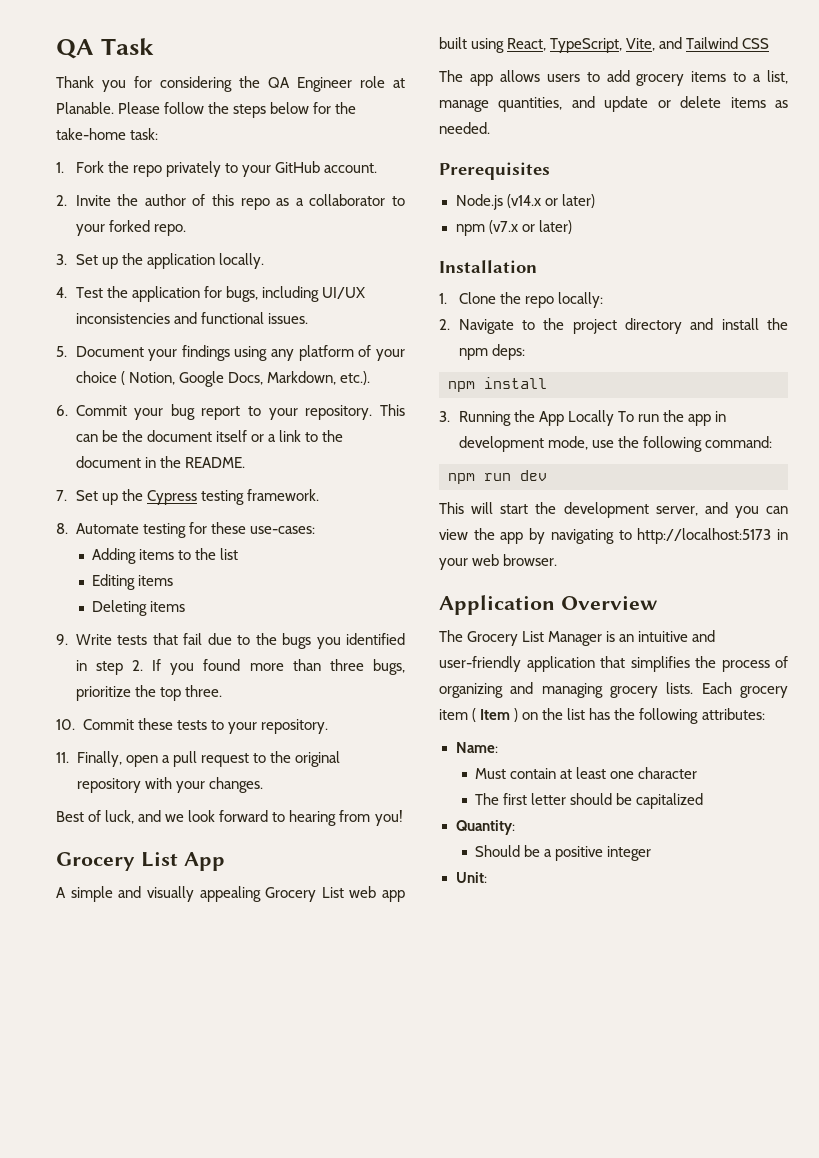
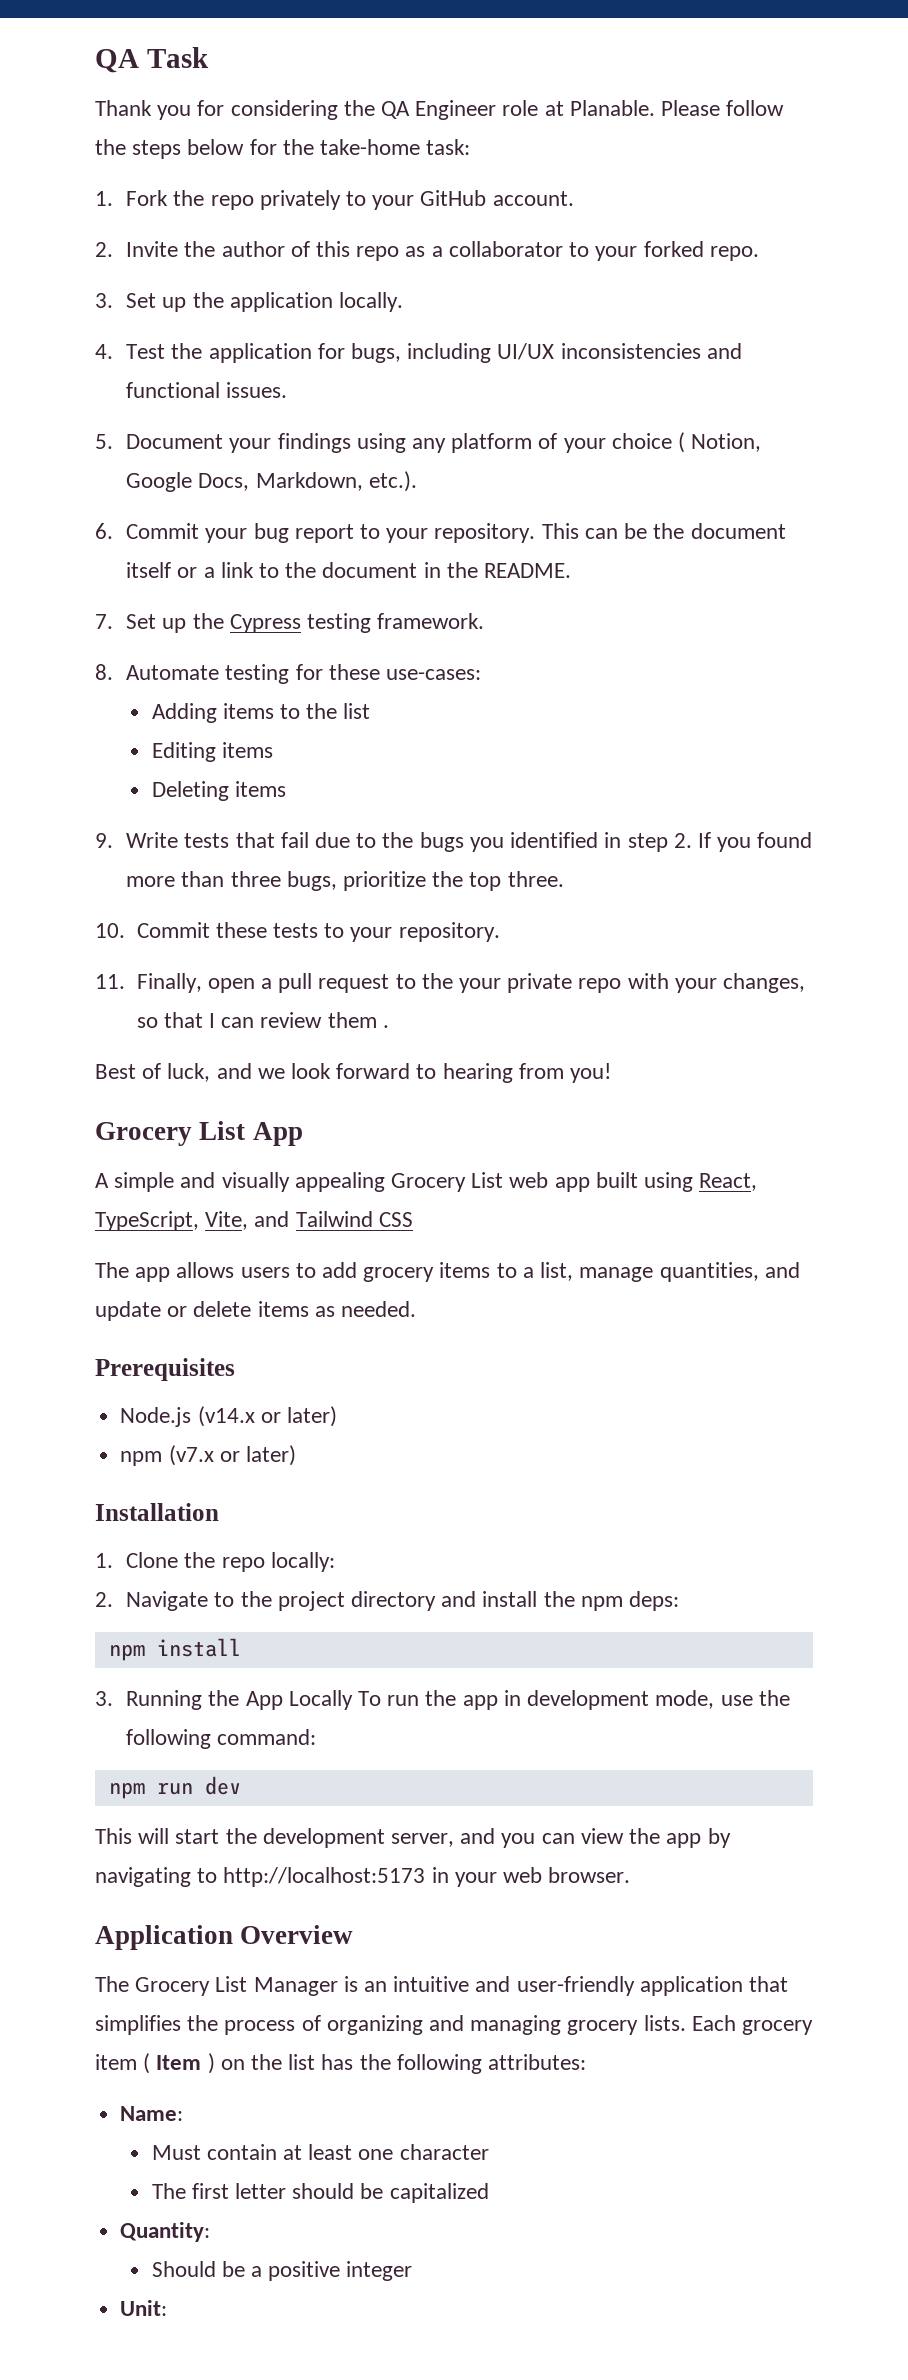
- 11. Finally, open a pull request to the original repository with your changes.
+ 11. Finally, open a pull request to the your private repo with your changes, so that I can review them .

